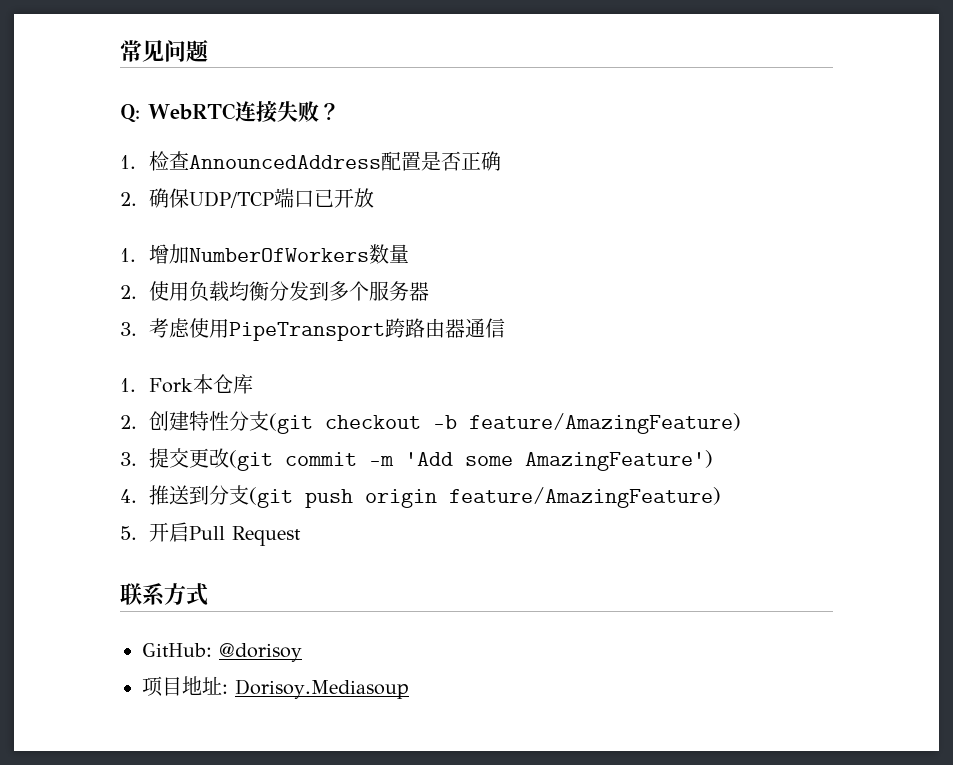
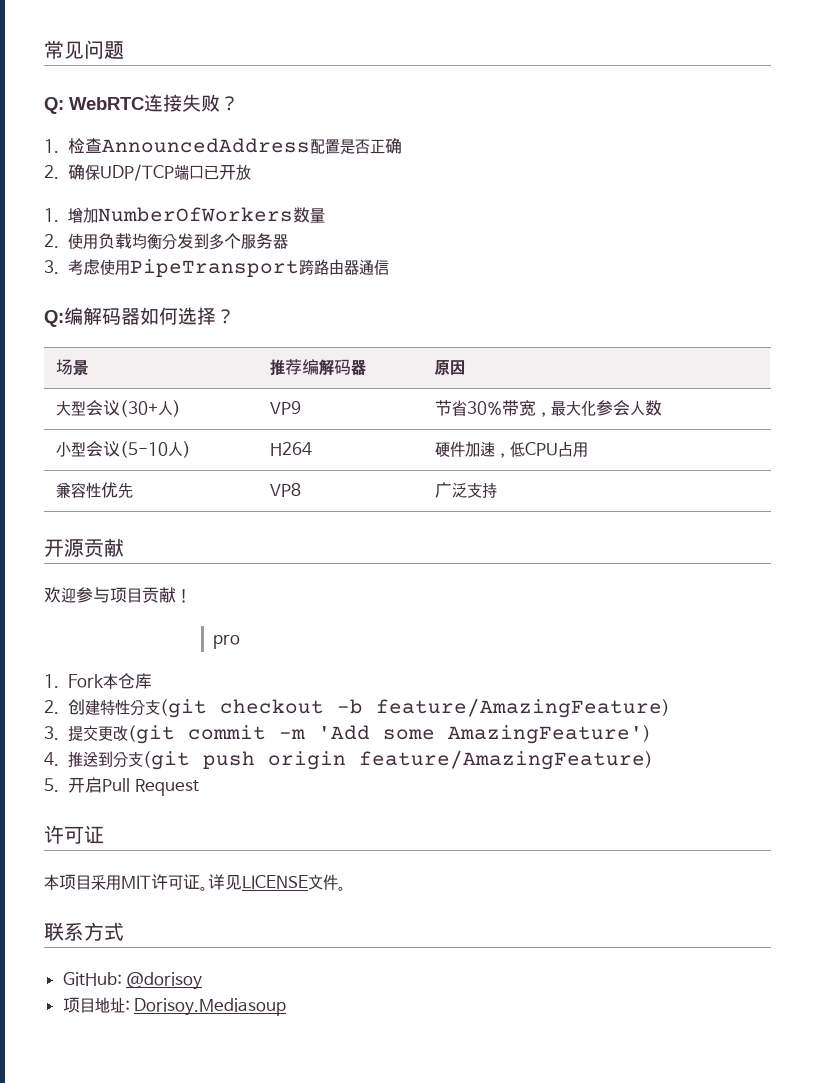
+ Q:编解码器如何选择？
+ 场景 | 推荐编解码器 | 原因
+ 大型会议(30+人) | VP9 | 节省30%带宽，最大化参会人数
+ 小型会议(5-10人) | H264 | 硬件加速，低CPU占用
+ 兼容性优先 | VP8 | 广泛支持
+ 开源贡献
+ 欢迎参与项目贡献！
+ pro
  5.开启Pull Request
+ 许可证
+ 本项目采用MIT许可证。详见LICENSE文件。

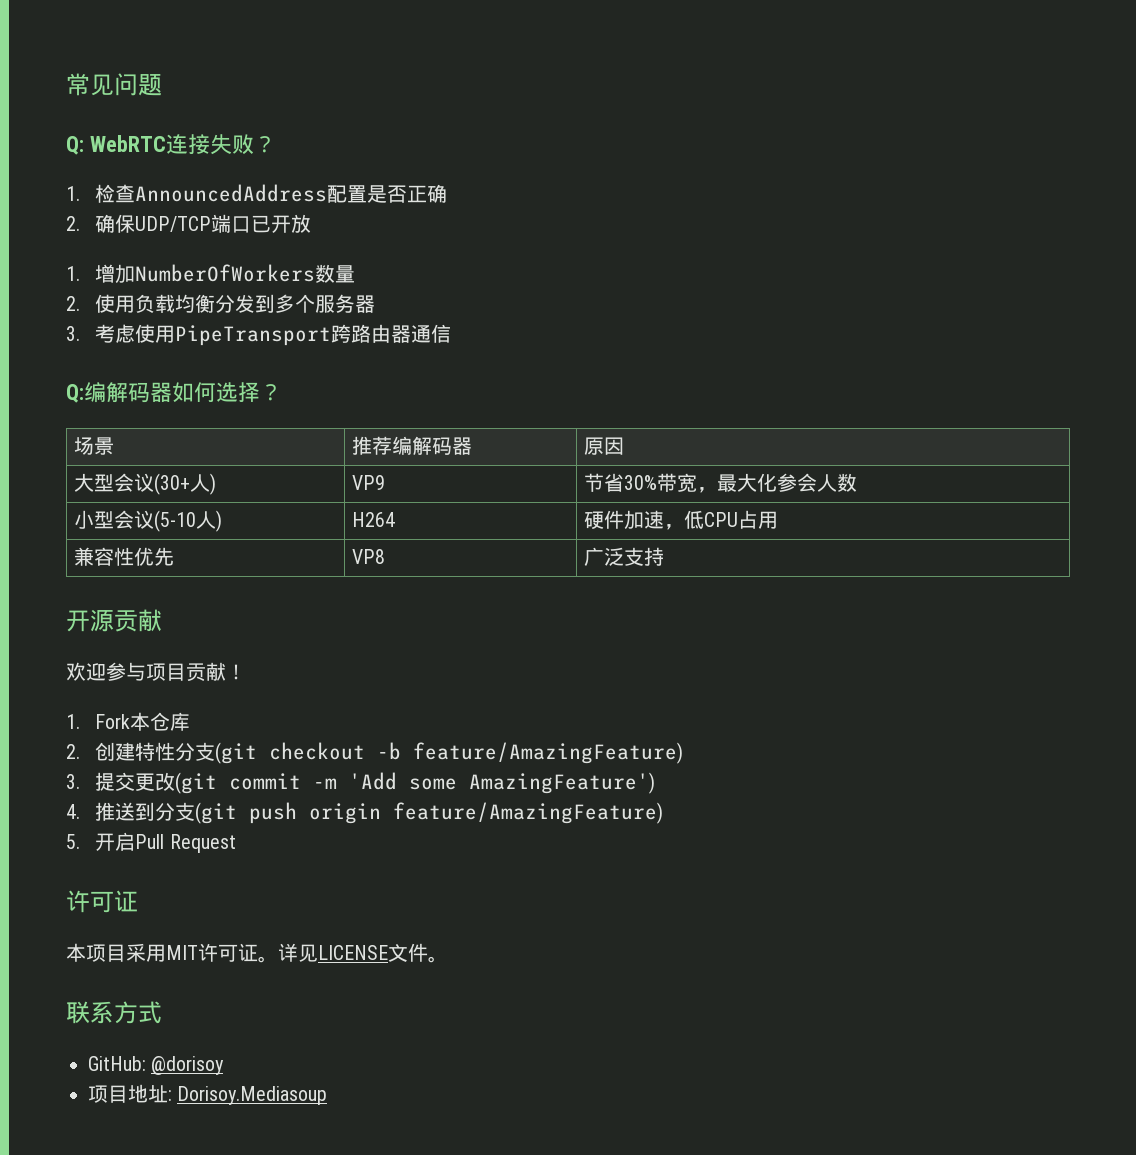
- pro

